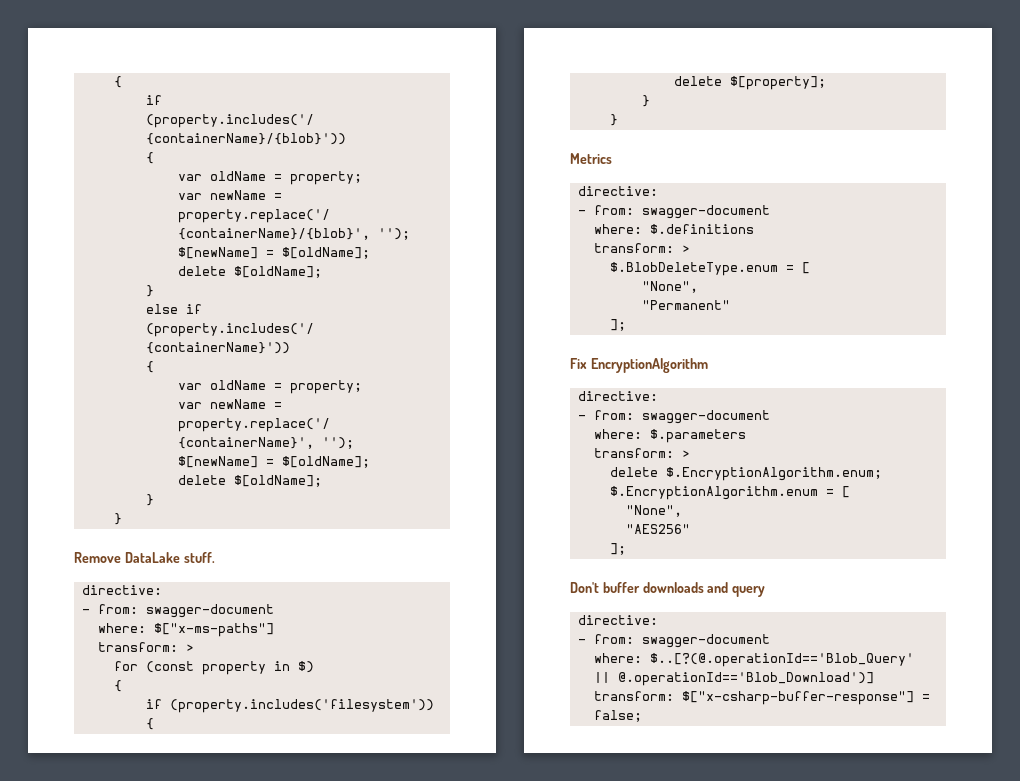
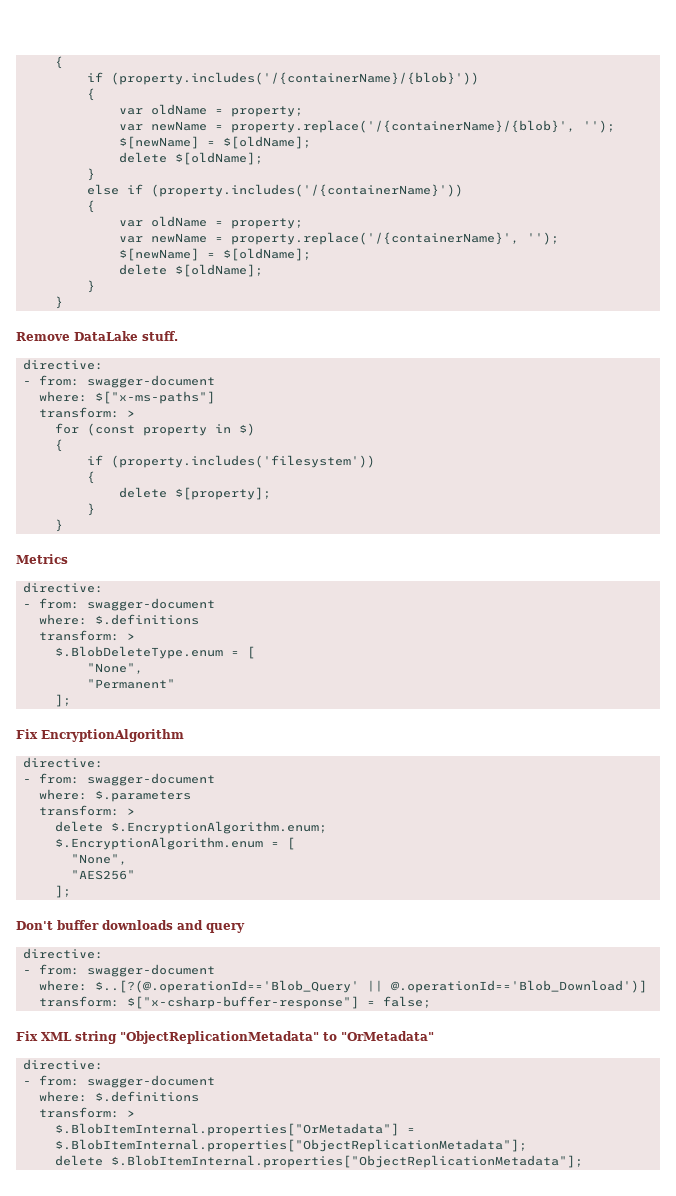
+ Fix XML string "ObjectReplicationMetadata" to "OrMetadata"
+ directive:
+ - from: swagger-document
+ where: $.definitions
+ transform: >
+ $.BlobItemInternal.properties["OrMetadata"] = $.BlobItemInternal.properties["ObjectReplicationMetadata"];
+ delete $.BlobItemInternal.properties["ObjectReplicationMetadata"];

